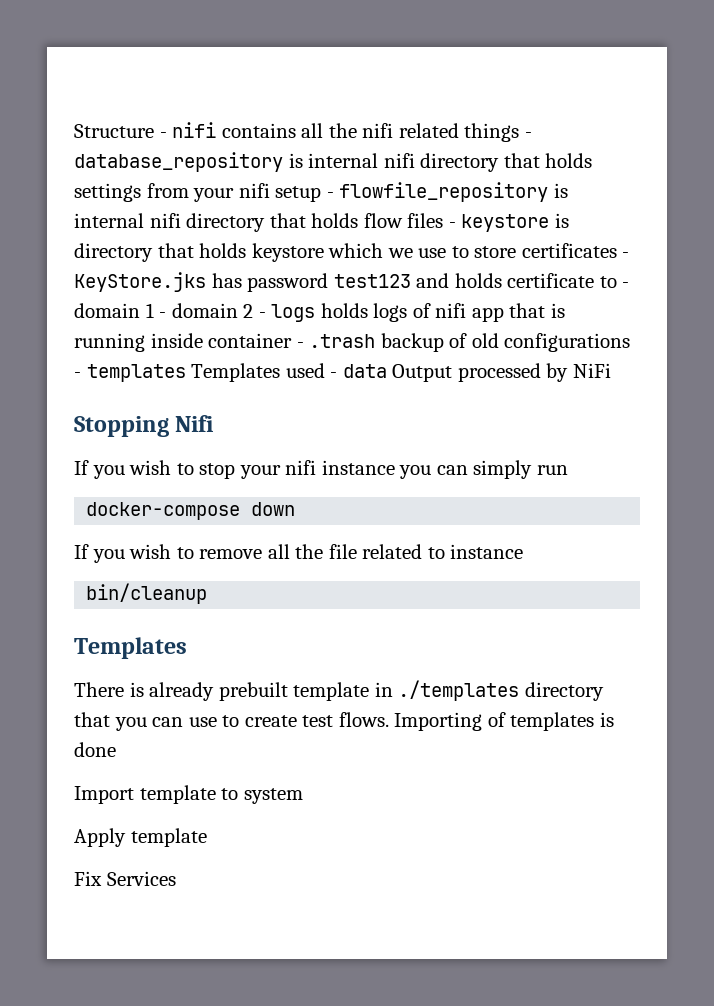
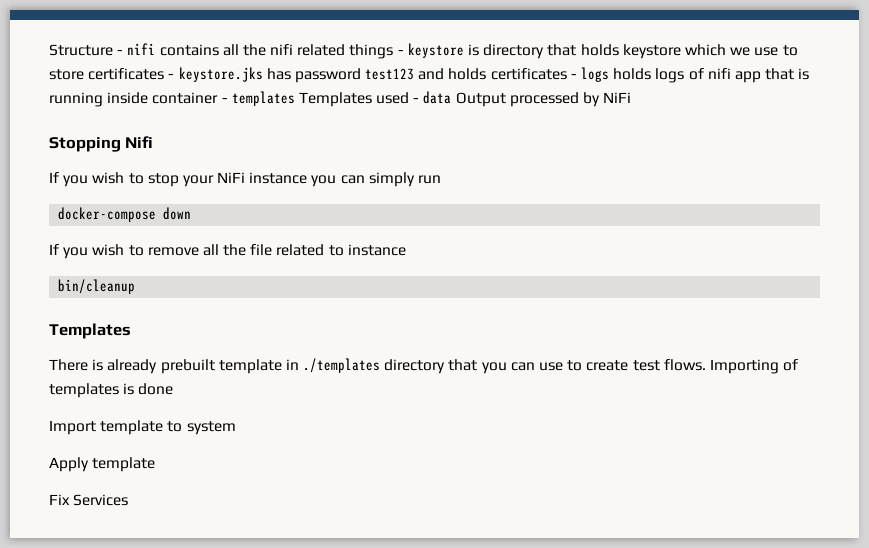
- Structure - nifi contains all the nifi related things - database_repository is internal nifi directory that holds settings from your nifi setup - flowfile_repository is internal nifi directory that holds flow files - keystore is directory that holds keystore which we use to store certificates - KeyStore.jks has password test123 and holds certificate to - domain 1 - domain 2 - logs holds logs of nifi app that is running inside container - .trash backup of old configurations - templates Templates used - data Output processed by NiFi
+ Structure - nifi contains all the nifi related things - keystore is directory that holds keystore which we use to store certificates - keystore.jks has password test123 and holds certificates - logs holds logs of nifi app that is running inside container - templates Templates used - data Output processed by NiFi
- If you wish to stop your nifi instance you can simply run
+ If you wish to stop your NiFi instance you can simply run

